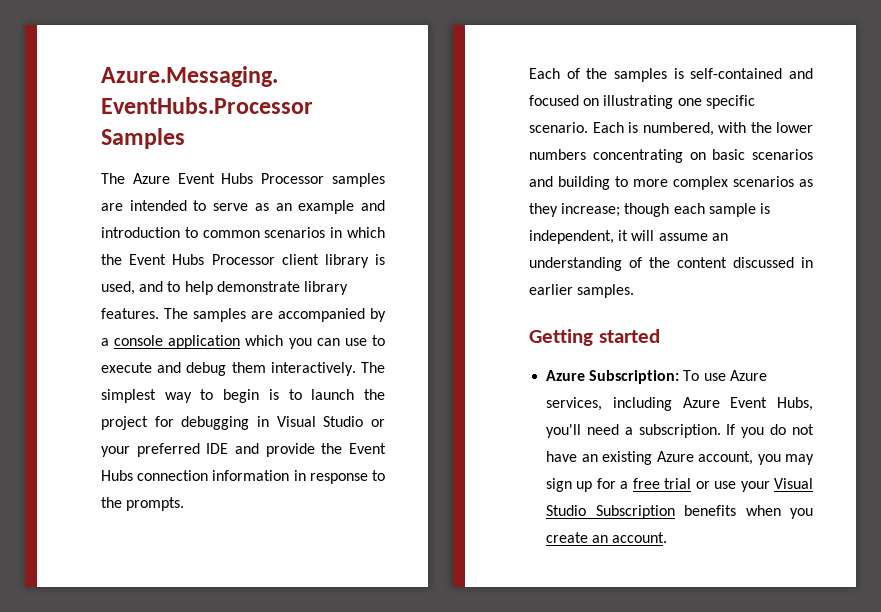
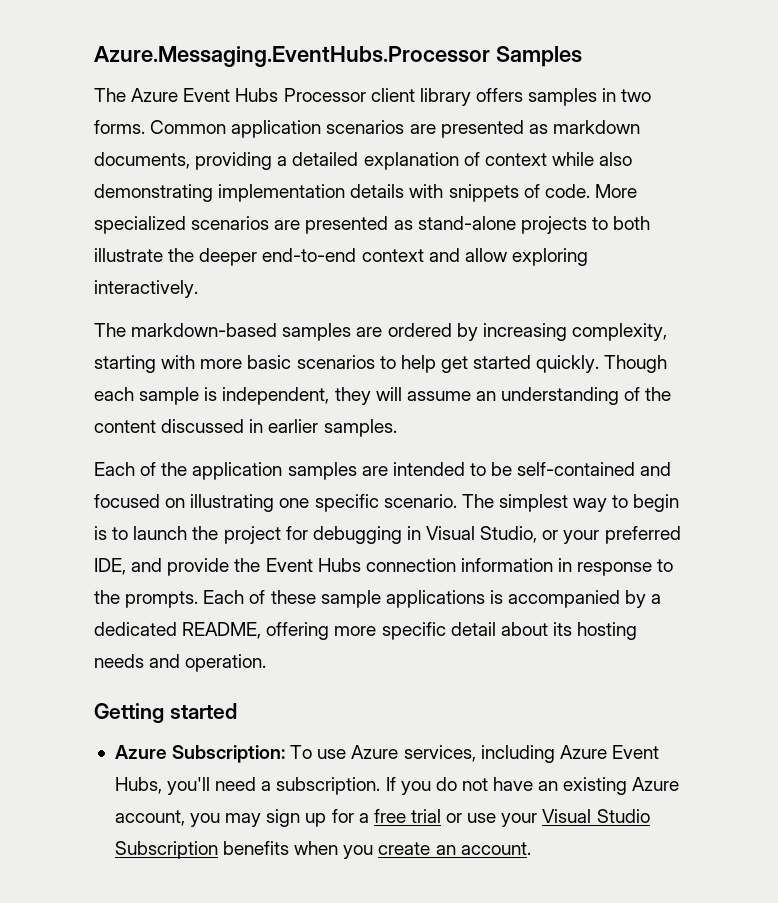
- The Azure Event Hubs Processor samples are intended to serve as an example and introduction to common scenarios in which the Event Hubs Processor client library is used, and to help demonstrate library features. The samples are accompanied by a console application which you can use to execute and debug them interactively.
+ The Azure Event Hubs Processor client library offers samples in two forms. Common application scenarios are presented as markdown documents, providing a detailed explanation of context while also demonstrating implementation details with snippets of code. More specialized scenarios are presented as stand-alone projects to both illustrate the deeper end-to-end context and allow exploring interactively.
+ The markdown-based samples are ordered by increasing complexity, starting with more basic scenarios to help get started quickly. Though each sample is independent, they will assume an understanding of the content discussed in earlier samples.
+ Each of the application samples are intended to be self-contained and focused on illustrating one specific scenario.
- The simplest way to begin is to launch the project for debugging in Visual Studio or your preferred IDE and provide the Event Hubs connection information in response to the prompts.
- Each of the samples is self-contained and focused on illustrating one specific scenario. Each is numbered, with the lower numbers concentrating on basic scenarios and building to more complex scenarios as they increase; though each sample is independent, it will assume an understanding of the content discussed in earlier samples.
+ The simplest way to begin is to launch the project for debugging in Visual Studio, or your preferred IDE, and provide the Event Hubs connection information in response to the prompts. Each of these sample applications is accompanied by a dedicated README, offering more specific detail about its hosting needs and operation.

